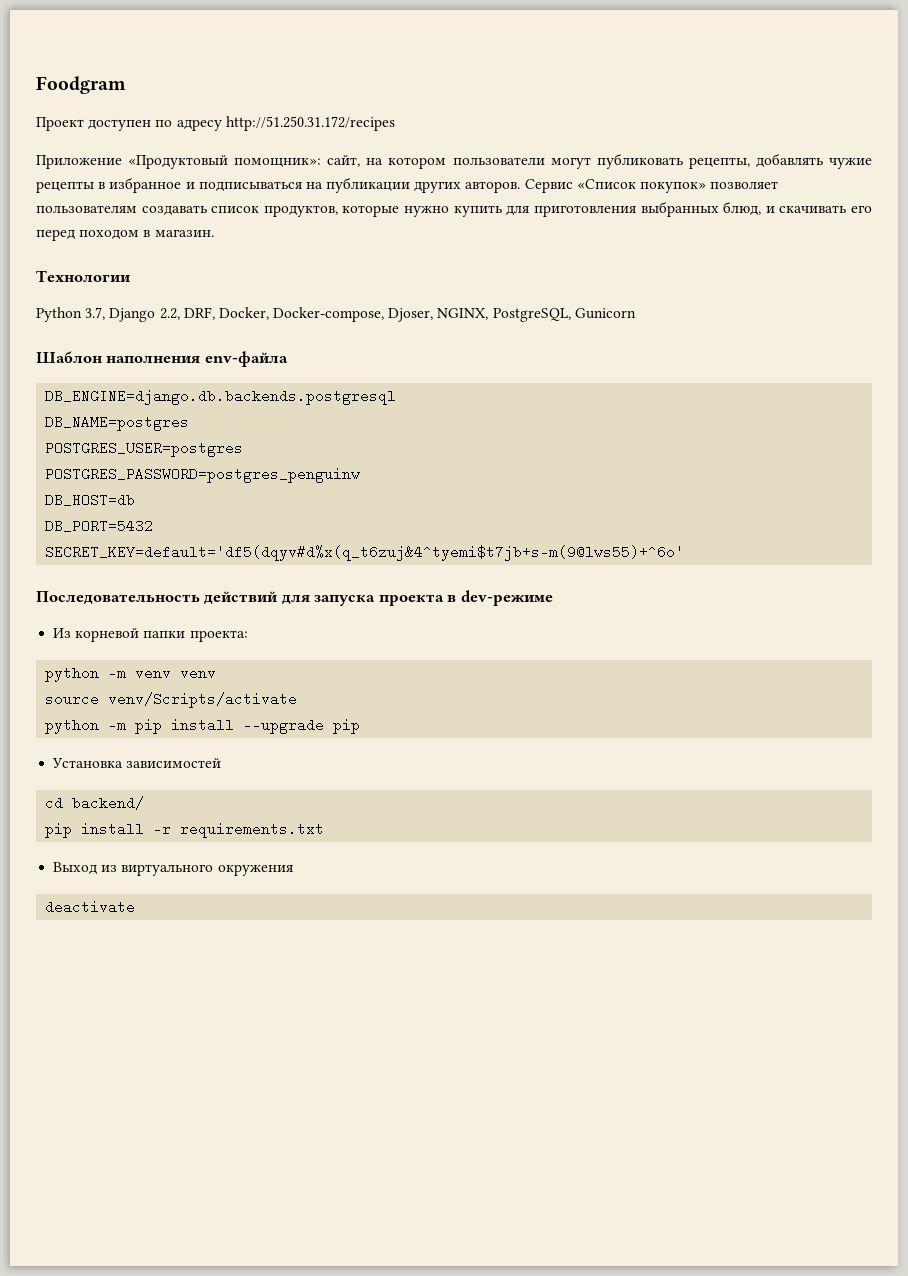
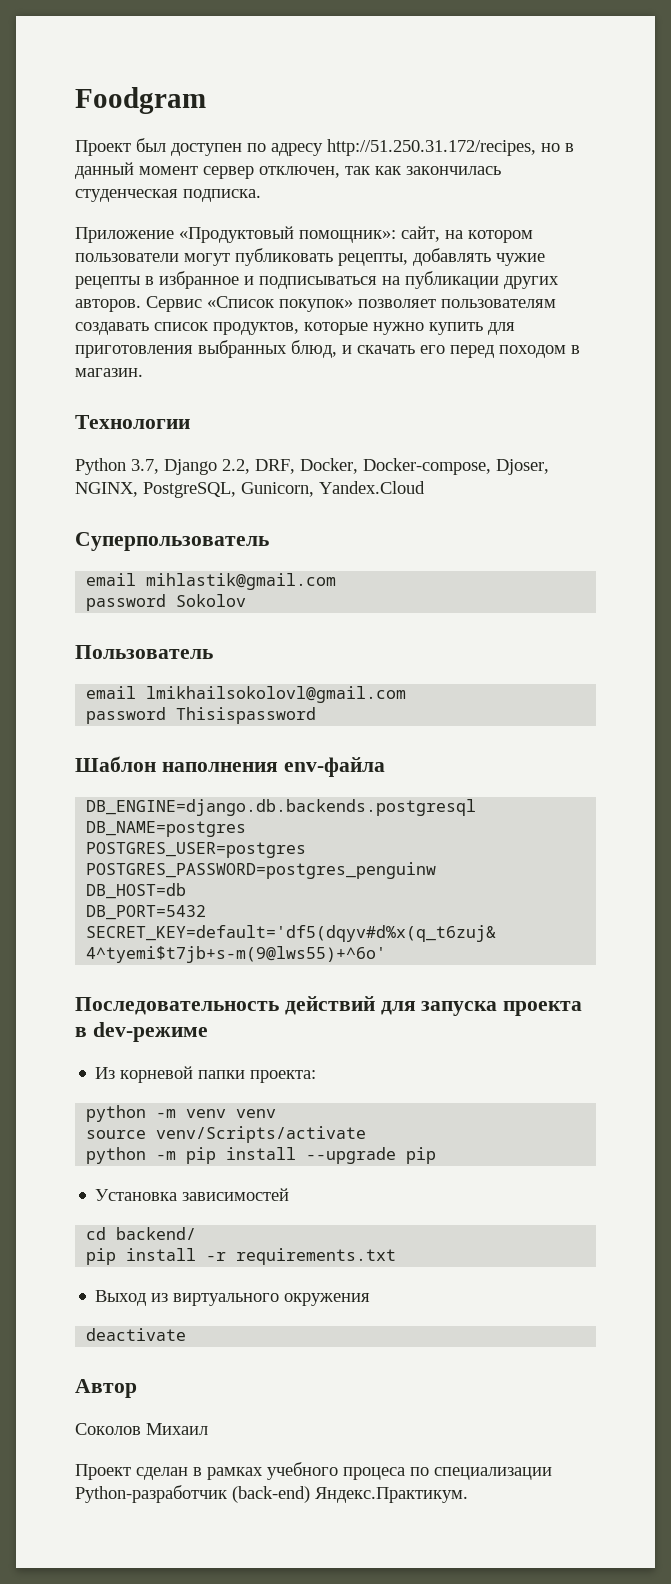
- Проект доступен по адресу http://51.250.31.172/recipes
+ Проект был доступен по адресу http://51.250.31.172/recipes, но в данный момент сервер отключен, так как закончилась студенческая подписка.
- Сервис «Список покупок» позволяет пользователям создавать список продуктов, которые нужно купить для приготовления выбранных блюд, и скачивать его перед походом в магазин.
+ Сервис «Список покупок» позволяет пользователям создавать список продуктов, которые нужно купить для приготовления выбранных блюд, и скачать его перед походом в магазин.
- Python 3.7, Django 2.2, DRF, Docker, Docker-compose, Djoser, NGINX, PostgreSQL, Gunicorn
+ Python 3.7, Django 2.2, DRF, Docker, Docker-compose, Djoser, NGINX, PostgreSQL, Gunicorn, Yandex.Cloud
+ Суперпользователь
+ email mihlastik@gmail.com
+ password Sokolov
+ Пользователь
+ email lmikhailsokolovl@gmail.com
+ password Thisispassword
+ Автор
+ Соколов Михаил
+ Проект сделан в рамках учебного процеса по специализации Python-разработчик (back-end) Яндекс.Практикум.

